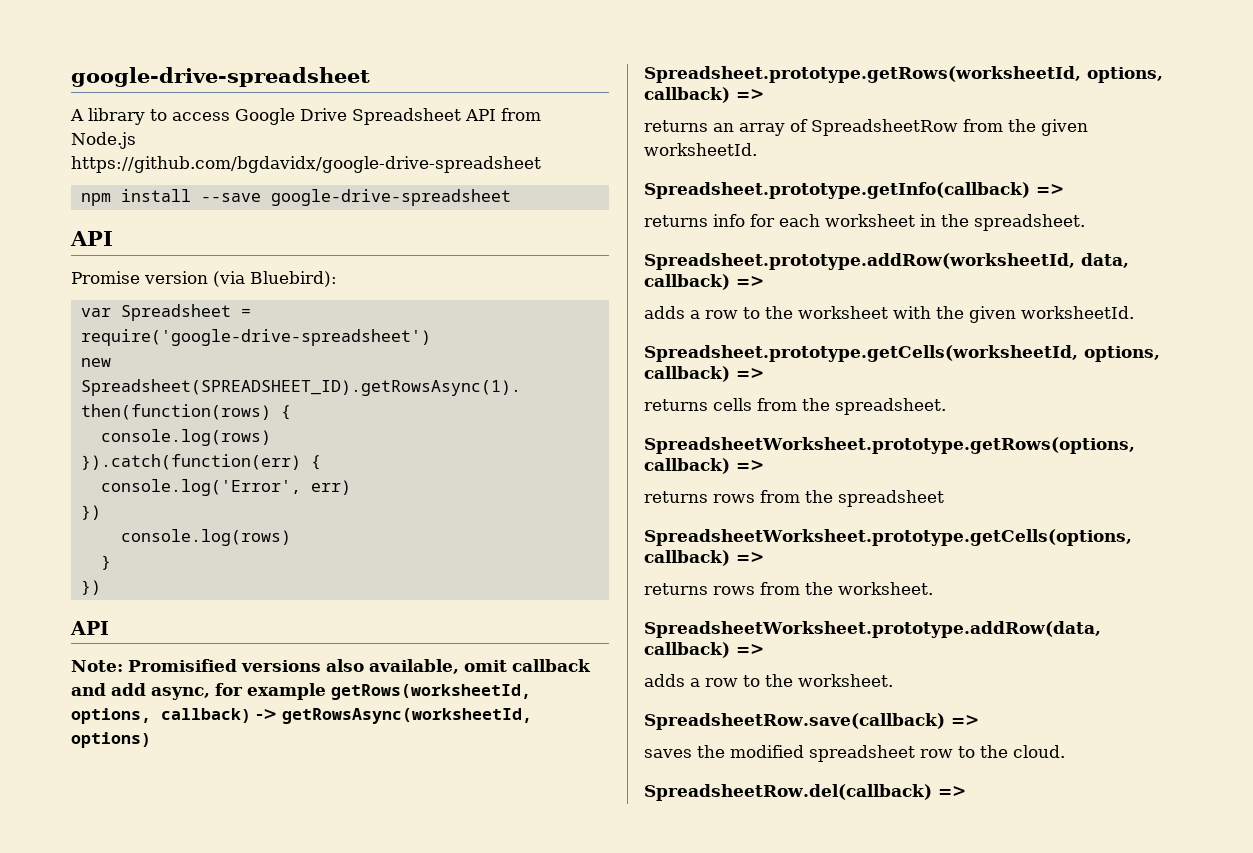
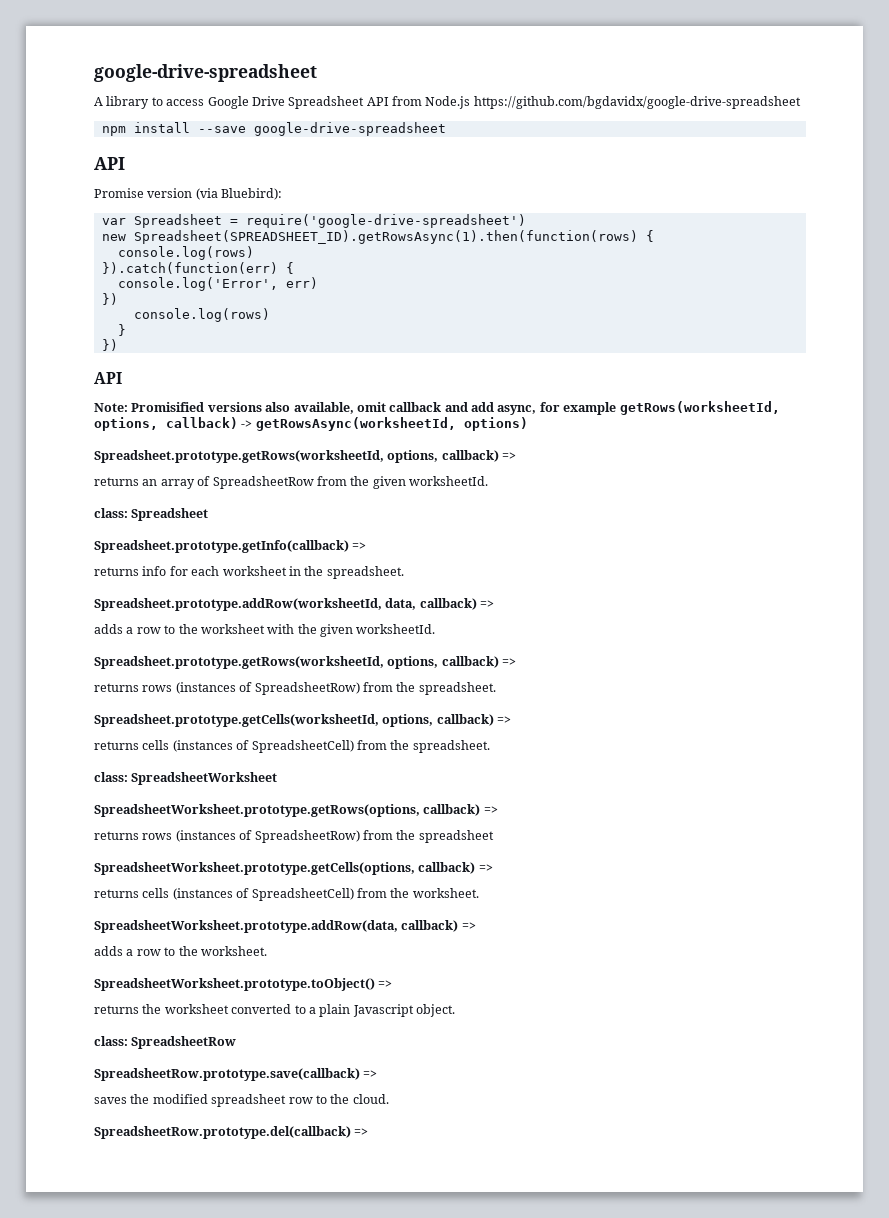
+ class: Spreadsheet
  adds a row to the worksheet with the given worksheetId.
+ Spreadsheet.prototype.getRows(worksheetId, options, callback) =>
+ returns rows (instances of SpreadsheetRow) from the spreadsheet.
- returns cells from the spreadsheet.
+ returns cells (instances of SpreadsheetCell) from the spreadsheet.
+ class: SpreadsheetWorksheet
- returns rows from the spreadsheet
+ returns rows (instances of SpreadsheetRow) from the spreadsheet
- returns rows from the worksheet.
+ returns cells (instances of SpreadsheetCell) from the worksheet.
- SpreadsheetRow.save(callback) =>
+ SpreadsheetWorksheet.prototype.toObject() =>
+ returns the worksheet converted to a plain Javascript object.
+ class: SpreadsheetRow
+ SpreadsheetRow.prototype.save(callback) =>
- SpreadsheetRow.del(callback) =>
+ SpreadsheetRow.prototype.del(callback) =>

